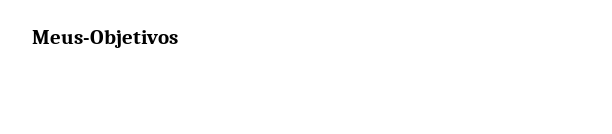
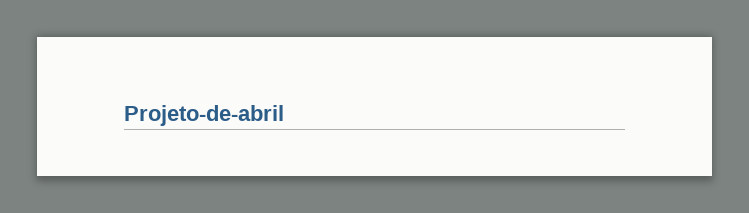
- Meus-Objetivos
+ Projeto-de-abril

